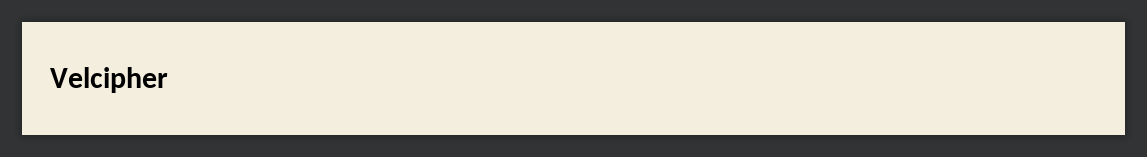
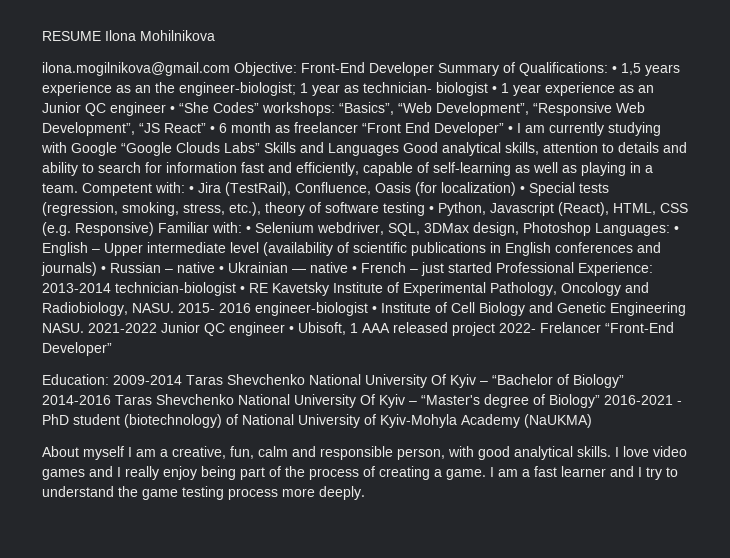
- Velcipher
+ RESUME Ilona Mohilnikova
+ ilona.mogilnikova@gmail.com Objective: Front-End Developer Summary of Qualifications: • 1,5 years experience as an the engineer-biologist; 1 year as technician- biologist • 1 year experience as an Junior QC engineer • “She Codes” workshops: “Basics”, “Web Development”, “Responsive Web Development”, “JS React” • 6 month as freelancer “Front End Developer” • I am currently studying with Google “Google Clouds Labs” Skills and Languages Good analytical skills, attention to details and ability to search for information fast and efficiently, capable of self-learning as well as playing in a team. Competent with: • Jira (TestRail), Confluence, Oasis (for localization) • Special tests (regression, smoking, stress, etc.), theory of software testing • Python, Javascript (React), HTML, CSS (e.g. Responsive) Familiar with: • Selenium webdriver, SQL, 3DMax design, Photoshop Languages: • English – Upper intermediate level (availability of scientific publications in English conferences and journals) • Russian – native • Ukrainian — native • French – just started Professional Experience: 2013-2014 technician-biologist • RE Kavetsky Institute of Experimental Pathology, Oncology and Radiobiology, NASU. 2015- 2016 engineer-biologist • Institute of Cell Biology and Genetic Engineering NASU. 2021-2022 Junior QC engineer • Ubisoft, 1 AAA released project 2022- Frelancer “Front-End Developer”
+ Education: 2009-2014 Taras Shevchenko National University Of Kyiv – “Bachelor of Biology” 2014-2016 Taras Shevchenko National University Of Kyiv – “Master's degree of Biology” 2016-2021 - PhD student (biotechnology) of National University of Kyiv-Mohyla Academy (NaUKMA)
+ About myself I am a creative, fun, calm and responsible person, with good analytical skills. I love video games and I really enjoy being part of the process of creating a game. I am a fast learner and I try to understand the game testing process more deeply.

